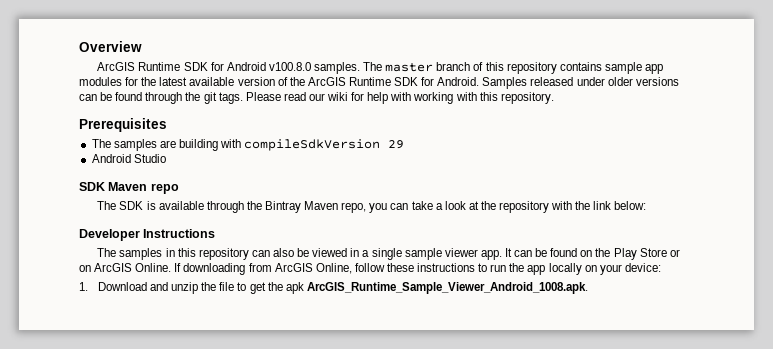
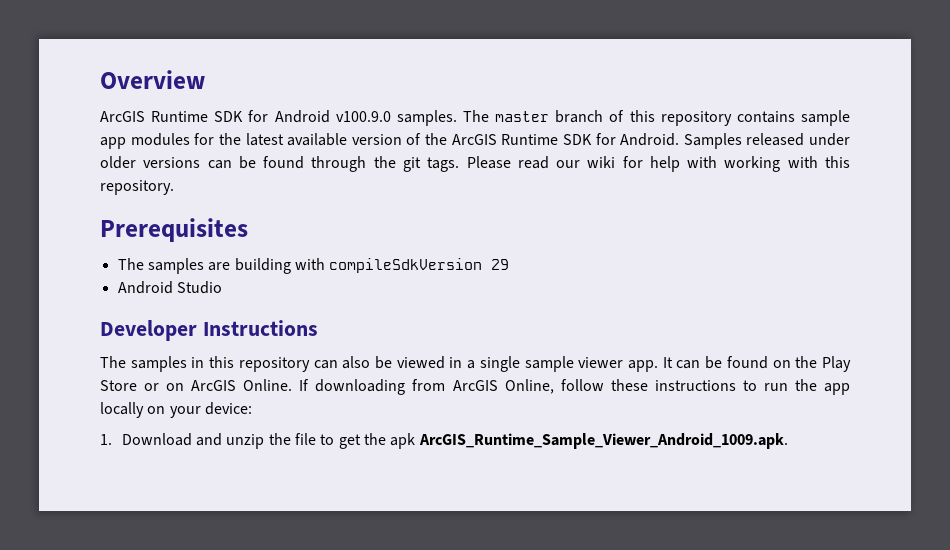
- ArcGIS Runtime SDK for Android v100.8.0 samples.
+ ArcGIS Runtime SDK for Android v100.9.0 samples.
- SDK Maven repo
- The SDK is available through the Bintray Maven repo, you can take a look at the repository with the link below:
- 1. Download and unzip the file to get the apk ArcGIS_Runtime_Sample_Viewer_Android_1008.apk.
+ 1. Download and unzip the file to get the apk ArcGIS_Runtime_Sample_Viewer_Android_1009.apk.

